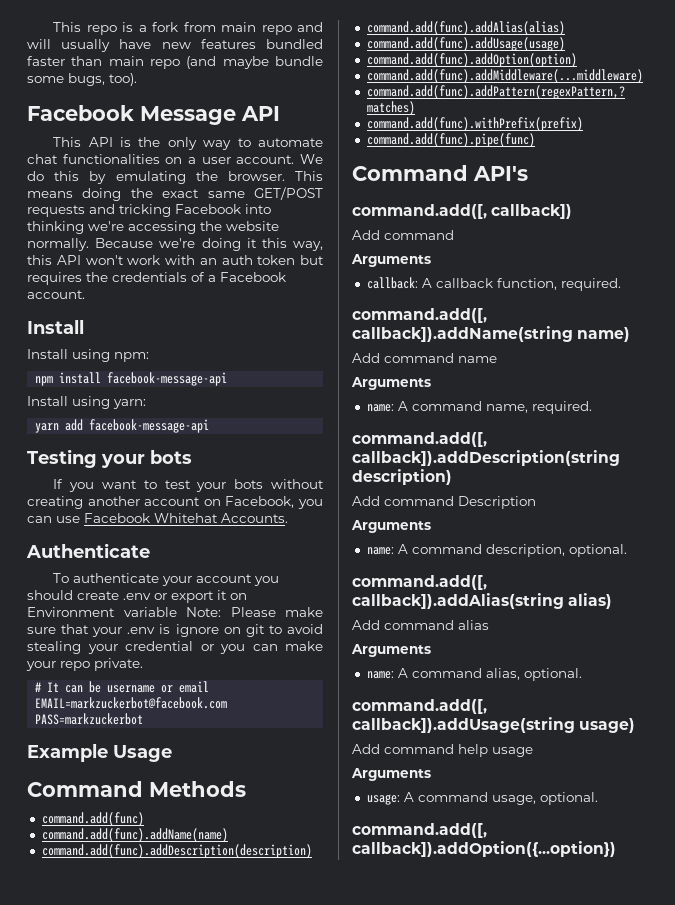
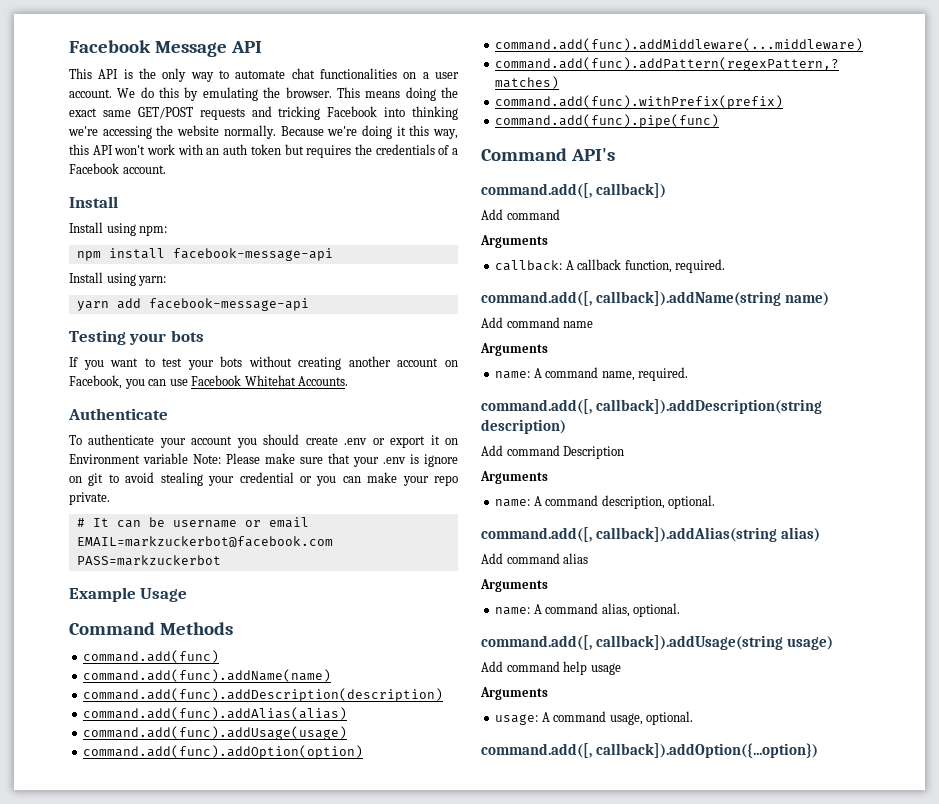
- This repo is a fork from main repo and will usually have new features bundled faster than main repo (and maybe bundle some bugs, too).

